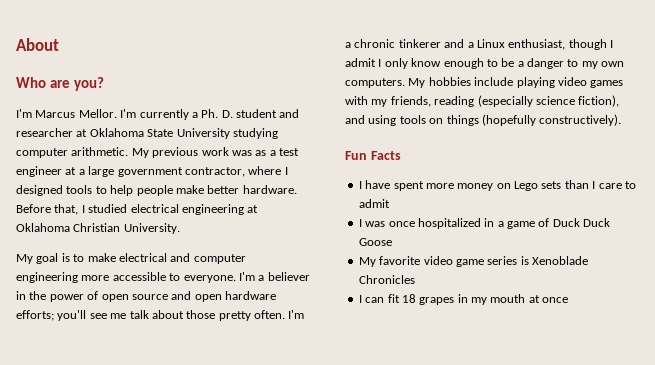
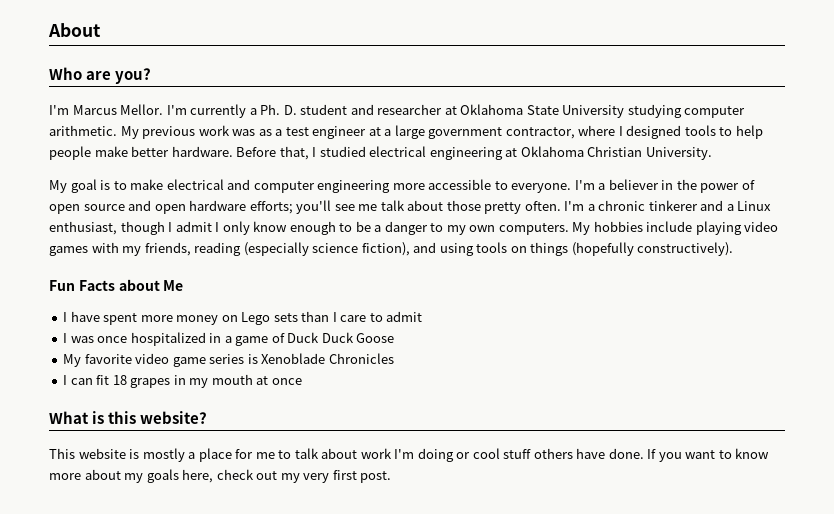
- Fun Facts
+ Fun Facts about Me
+ What is this website?
+ This website is mostly a place for me to talk about work I'm doing or cool stuff others have done. If you want to know more about my goals here, check out my very first post.

